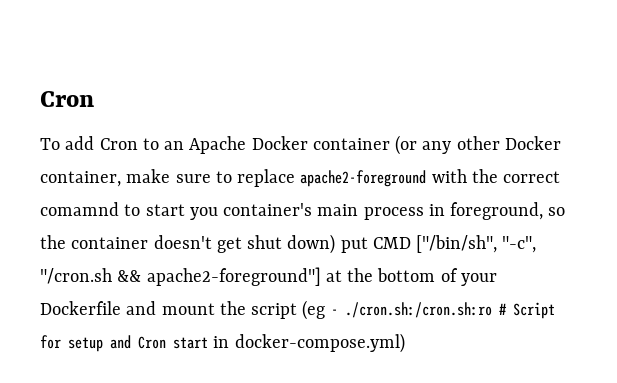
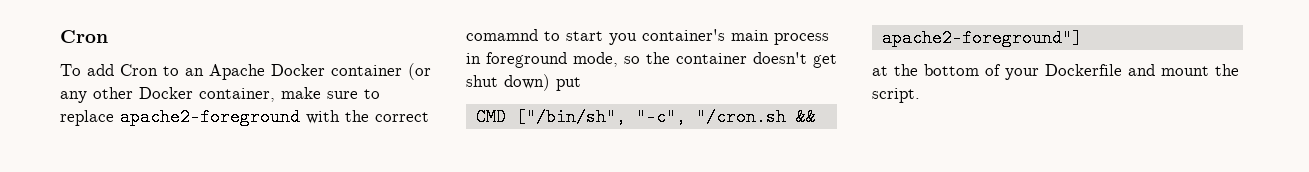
- To add Cron to an Apache Docker container (or any other Docker container, make sure to replace apache2-foreground with the correct comamnd to start you container's main process in foreground, so the container doesn't get shut down) put CMD ["/bin/sh", "-c", "/cron.sh && apache2-foreground"] at the bottom of your Dockerfile and mount the script (eg - ./cron.sh:/cron.sh:ro # Script for setup and Cron start in docker-compose.yml)
+ To add Cron to an Apache Docker container (or any other Docker container, make sure to replace apache2-foreground with the correct comamnd to start you container's main process in foreground mode, so the container doesn't get shut down) put
+ CMD ["/bin/sh", "-c", "/cron.sh && apache2-foreground"]
+ at the bottom of your Dockerfile and mount the script.

